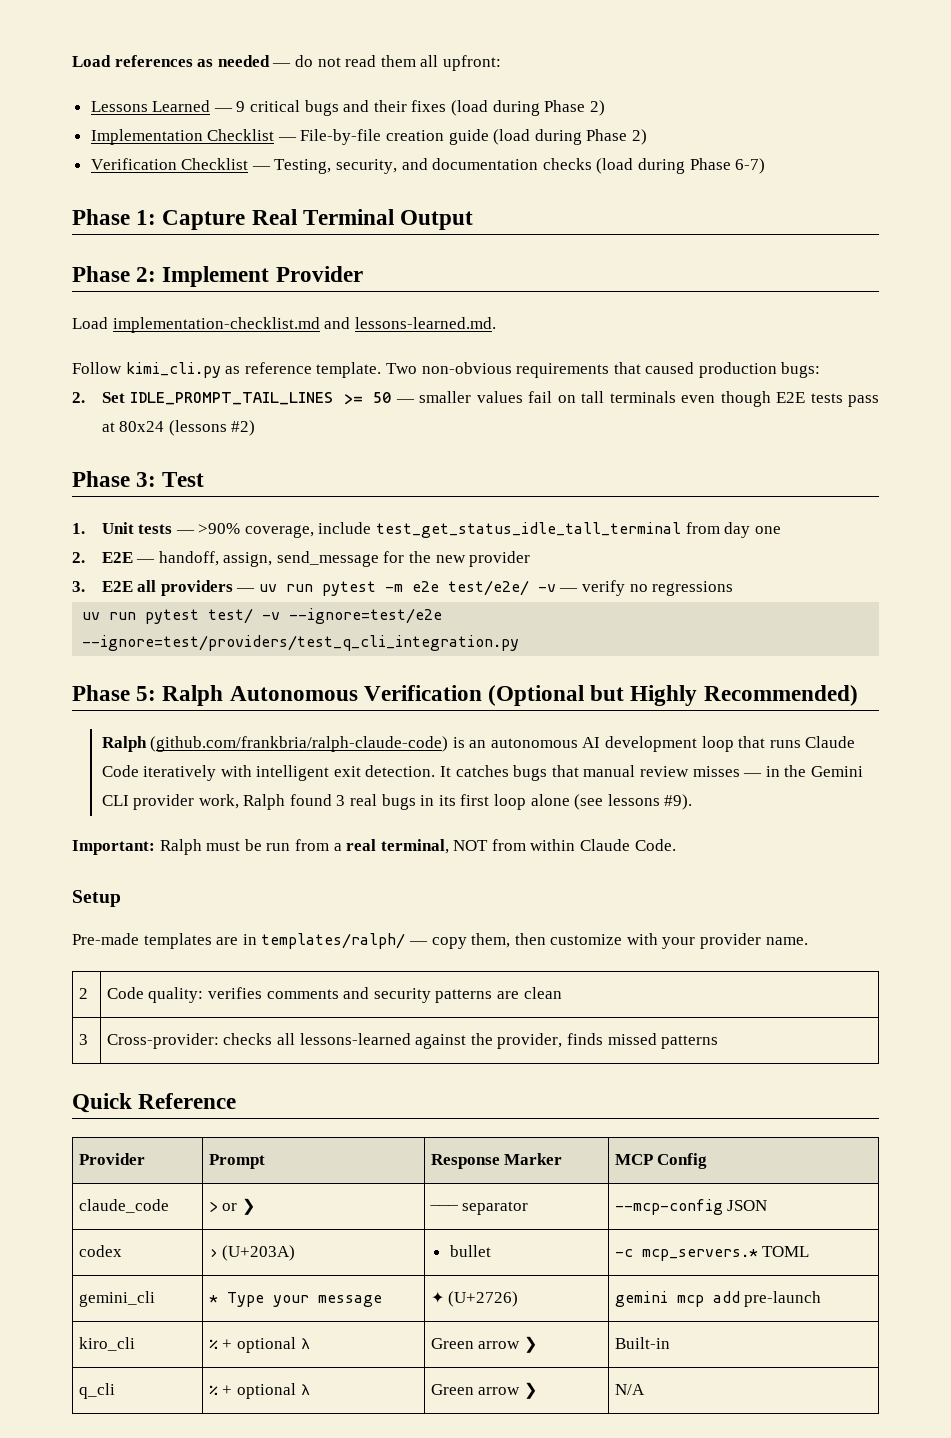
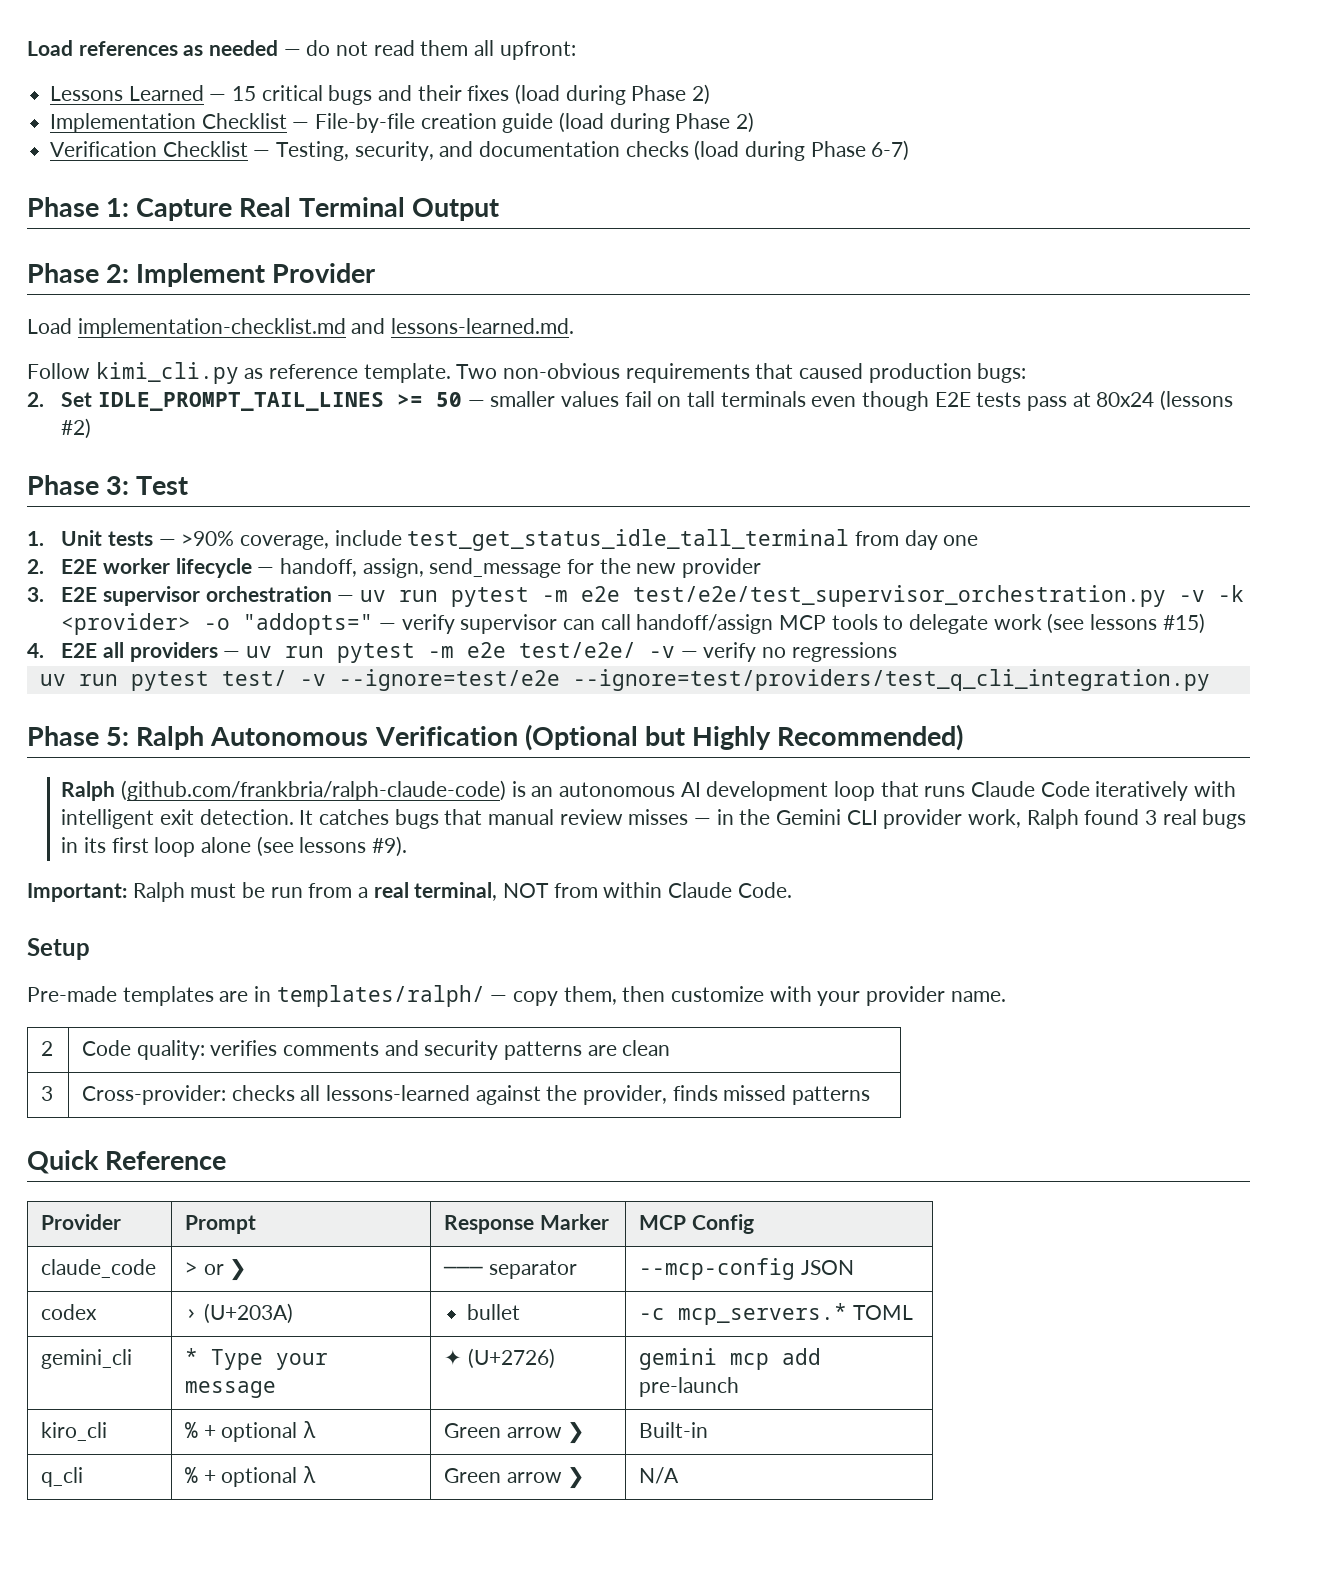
- Lessons Learned — 9 critical bugs and their fixes (load during Phase 2)
+ Lessons Learned — 15 critical bugs and their fixes (load during Phase 2)
- 2. E2E — handoff, assign, send_message for the new provider
+ 2. E2E worker lifecycle — handoff, assign, send_message for the new provider
- 3. E2E all providers — uv run pytest -m e2e test/e2e/ -v — verify no regressions
+ 3. E2E supervisor orchestration — uv run pytest -m e2e test/e2e/test_supervisor_orchestration.py -v -k <provider> -o "addopts=" — verify supervisor can call handoff/assign MCP tools to delegate work (see lessons #15)
+ 4. E2E all providers — uv run pytest -m e2e test/e2e/ -v — verify no regressions

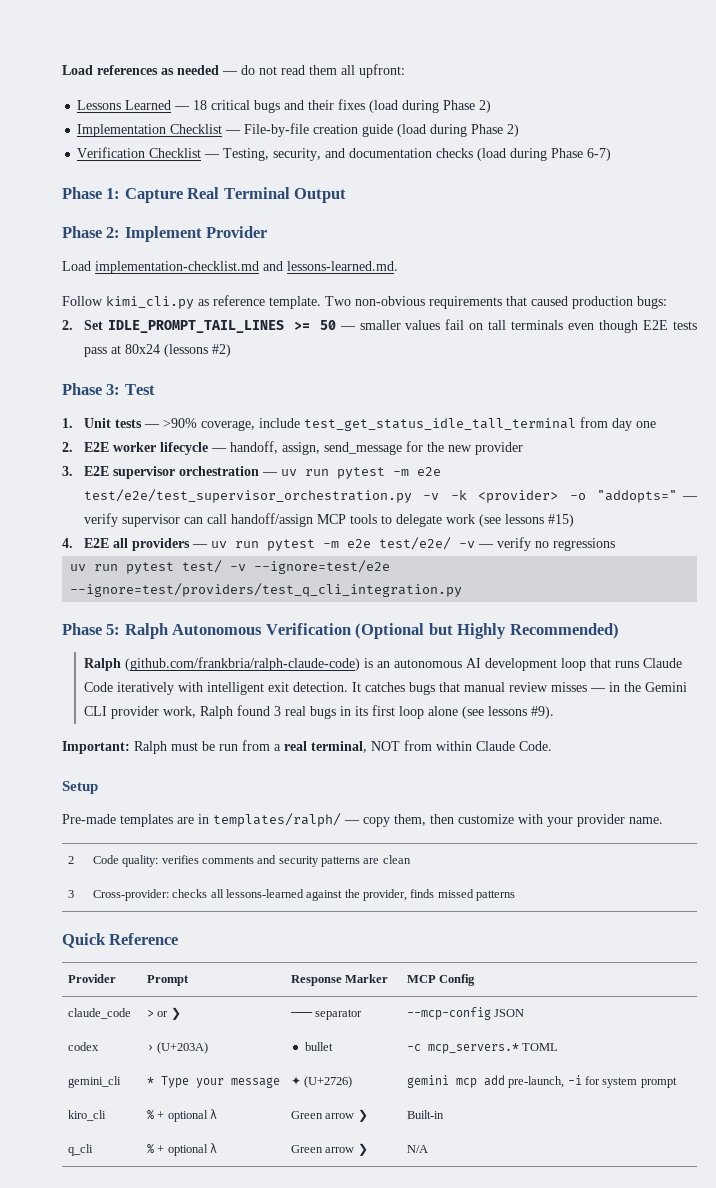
- Lessons Learned — 15 critical bugs and their fixes (load during Phase 2)
+ Lessons Learned — 18 critical bugs and their fixes (load during Phase 2)
- gemini_cli | * Type your message | ✦ (U+2726) | gemini mcp add pre-launch
+ gemini_cli | * Type your message | ✦ (U+2726) | gemini mcp add pre-launch, -i for system prompt

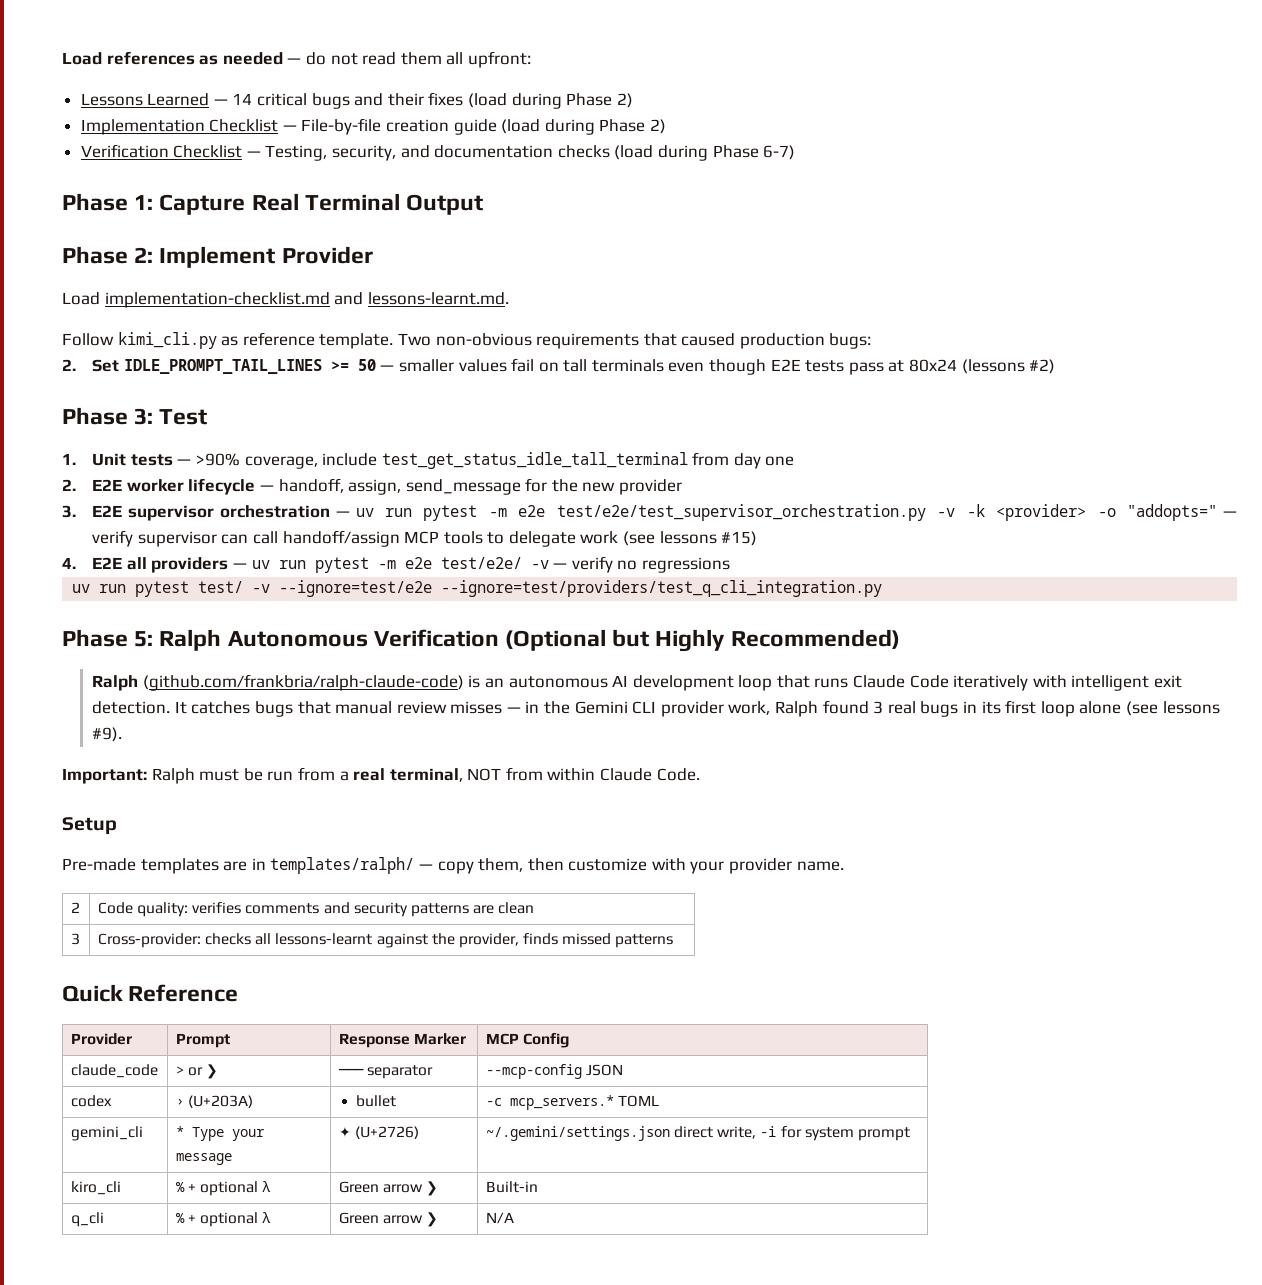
- Lessons Learned — 18 critical bugs and their fixes (load during Phase 2)
+ Lessons Learned — 14 critical bugs and their fixes (load during Phase 2)
- Load implementation-checklist.md and lessons-learned.md.
+ Load implementation-checklist.md and lessons-learnt.md.
- 3 | Cross-provider: checks all lessons-learned against the provider, finds missed patterns
+ 3 | Cross-provider: checks all lessons-learnt against the provider, finds missed patterns
- gemini_cli | * Type your message | ✦ (U+2726) | gemini mcp add pre-launch, -i for system prompt
+ gemini_cli | * Type your message | ✦ (U+2726) | ~/.gemini/settings.json direct write, -i for system prompt

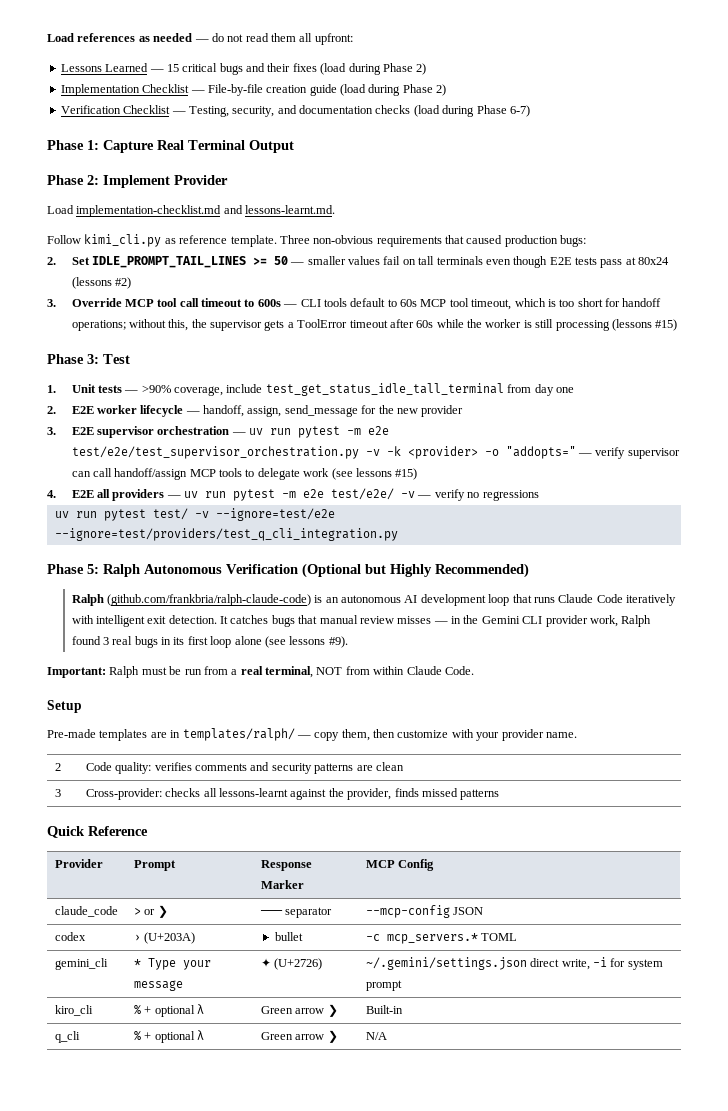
- Lessons Learned — 14 critical bugs and their fixes (load during Phase 2)
+ Lessons Learned — 15 critical bugs and their fixes (load during Phase 2)
- Two non-obvious requirements that caused production bugs:
+ Three non-obvious requirements that caused production bugs:
+ 3. Override MCP tool call timeout to 600s — CLI tools default to 60s MCP tool timeout, which is too short for handoff operations; without this, the supervisor gets a ToolError timeout after 60s while the worker is still processing (lessons #15)

